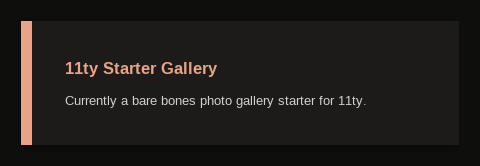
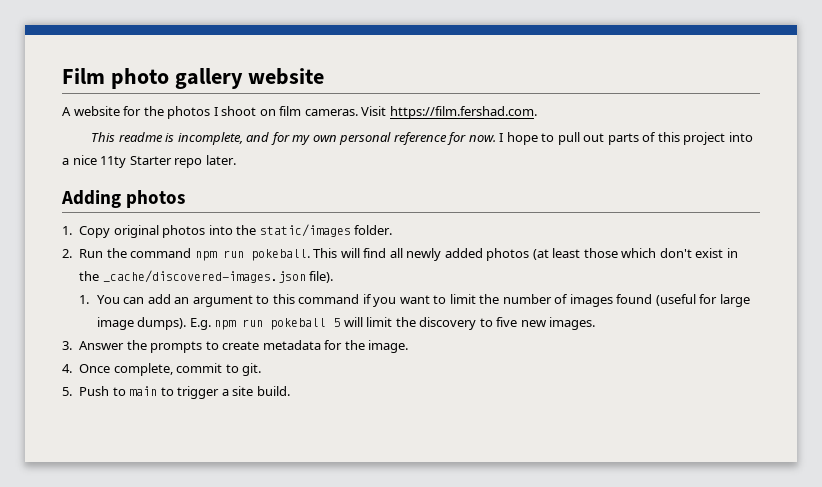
- 11ty Starter Gallery
- Currently a bare bones photo gallery starter for 11ty.
+ Film photo gallery website
+ A website for the photos I shoot on film cameras. Visit https://film.fershad.com.
+ This readme is incomplete, and for my own personal reference for now. I hope to pull out parts of this project into a nice 11ty Starter repo later.
+ Adding photos
+ 1. Copy original photos into the static/images folder.
+ 2. Run the command npm run pokeball. This will find all newly added photos (at least those which don't exist in the _cache/discovered-images.json file).
+ 1. You can add an argument to this command if you want to limit the number of images found (useful for large image dumps). E.g. npm run pokeball 5 will limit the discovery to five new images.
+ 3. Answer the prompts to create metadata for the image.
+ 4. Once complete, commit to git.
+ 5. Push to main to trigger a site build.

